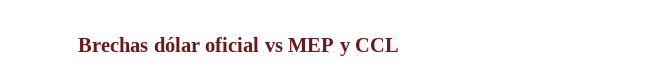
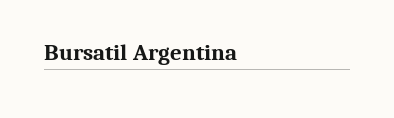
- Brechas dólar oficial vs MEP y CCL
+ Bursatil Argentina

